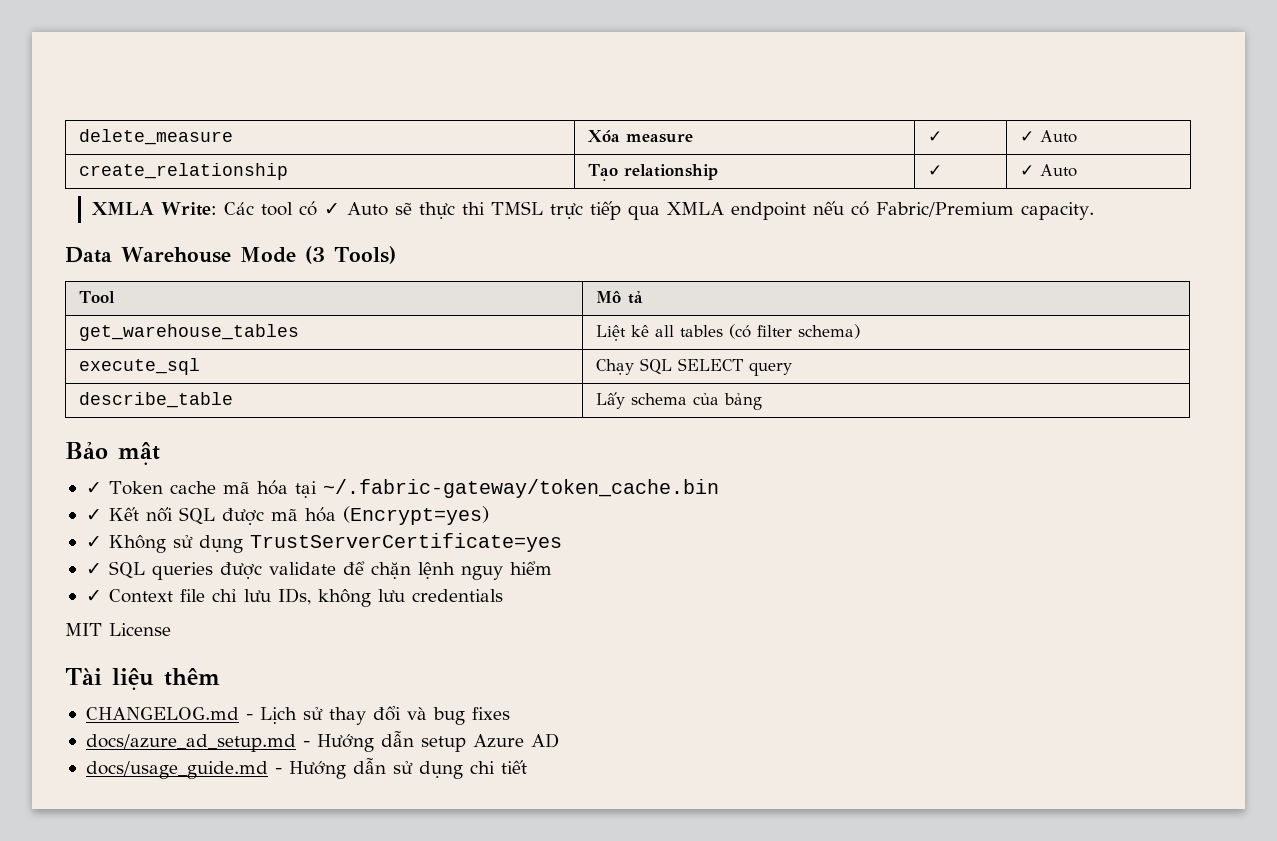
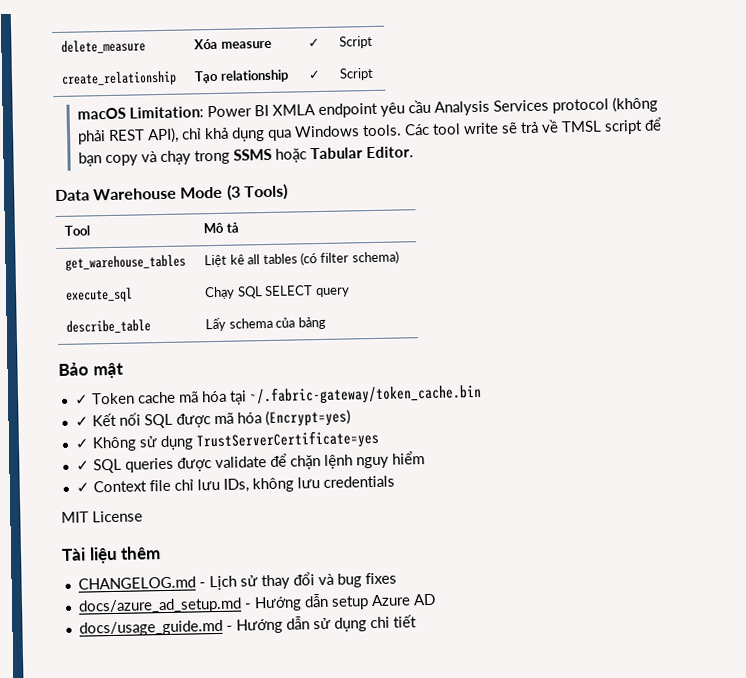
- delete_measure | Xóa measure | ✓ | ✓ Auto
+ delete_measure | Xóa measure | ✓ | Script
- create_relationship | Tạo relationship | ✓ | ✓ Auto
- XMLA Write: Các tool có ✓ Auto sẽ thực thi TMSL trực tiếp qua XMLA endpoint nếu có Fabric/Premium capacity.
+ create_relationship | Tạo relationship | ✓ | Script
+ macOS Limitation: Power BI XMLA endpoint yêu cầu Analysis Services protocol (không phải REST API), chỉ khả dụng qua Windows tools. Các tool write sẽ trả về TMSL script để bạn copy và chạy trong SSMS hoặc Tabular Editor.

